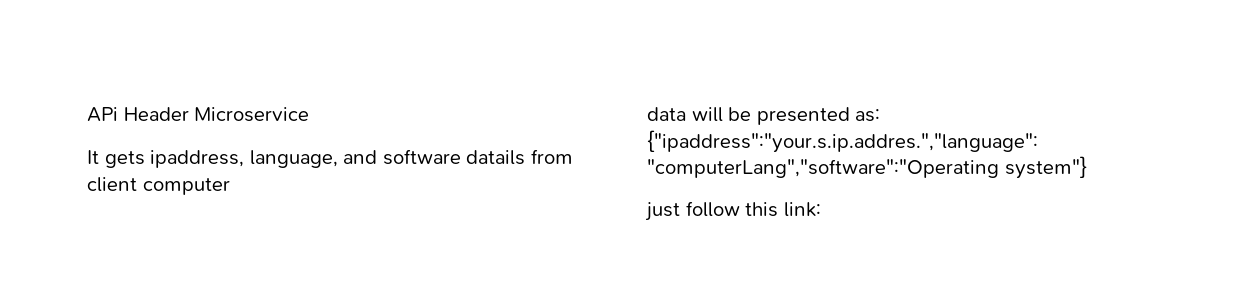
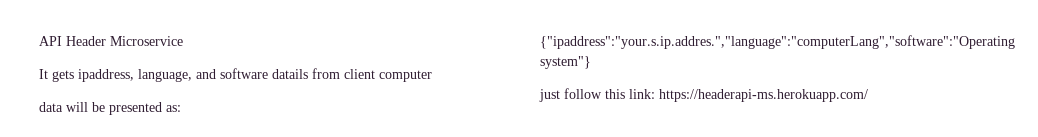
- APi Header Microservice
+ API Header Microservice
- just follow this link:
+ just follow this link: https://headerapi-ms.herokuapp.com/

